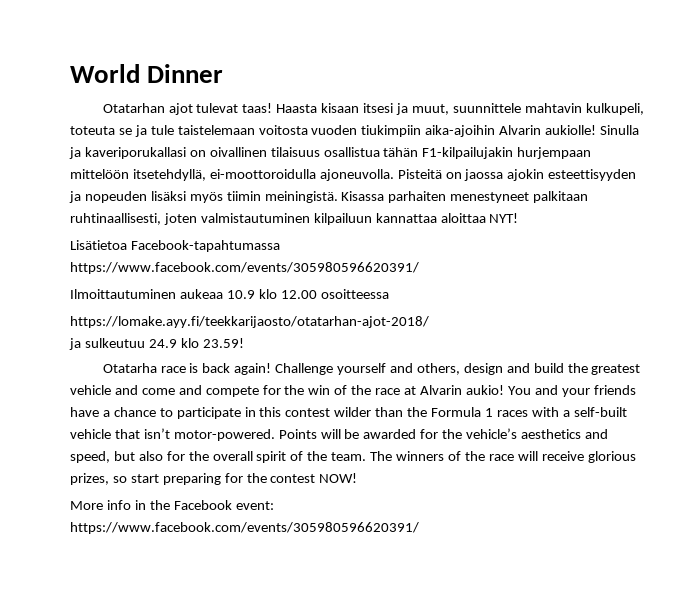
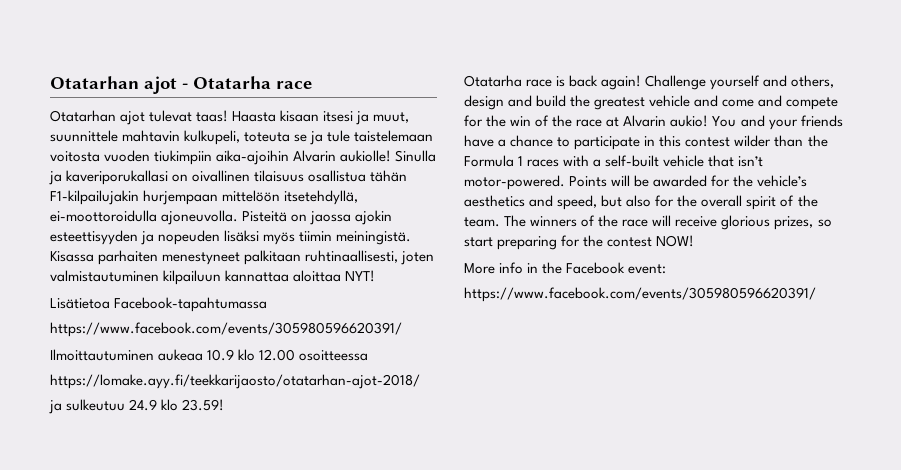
- World Dinner
+ Otatarhan ajot - Otatarha race

